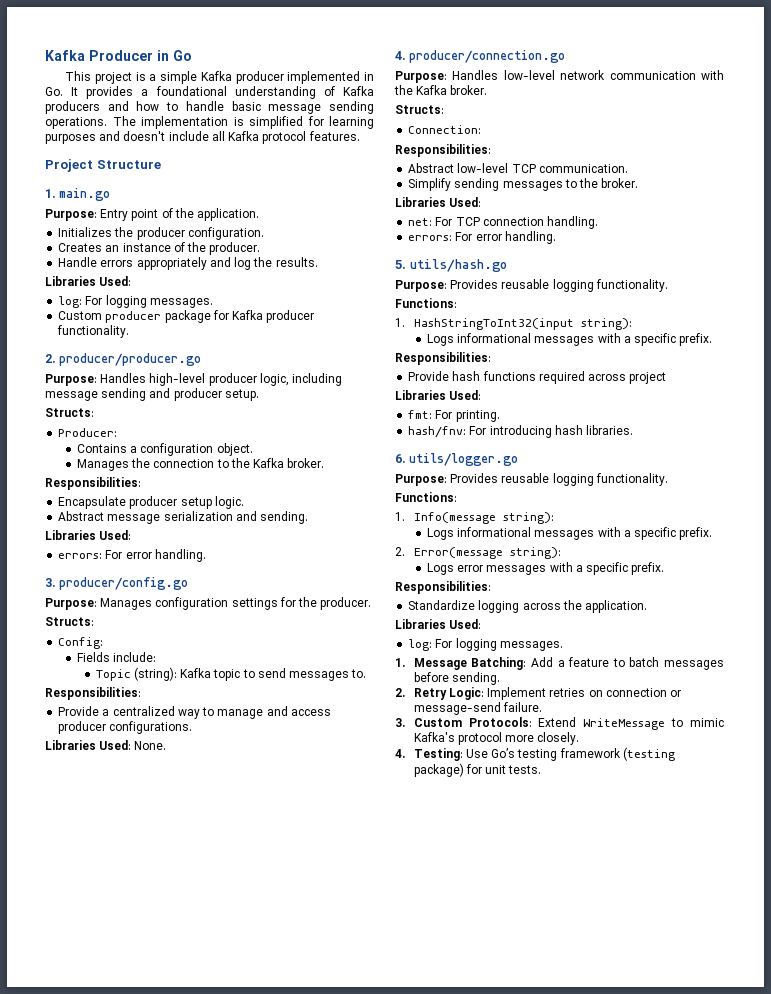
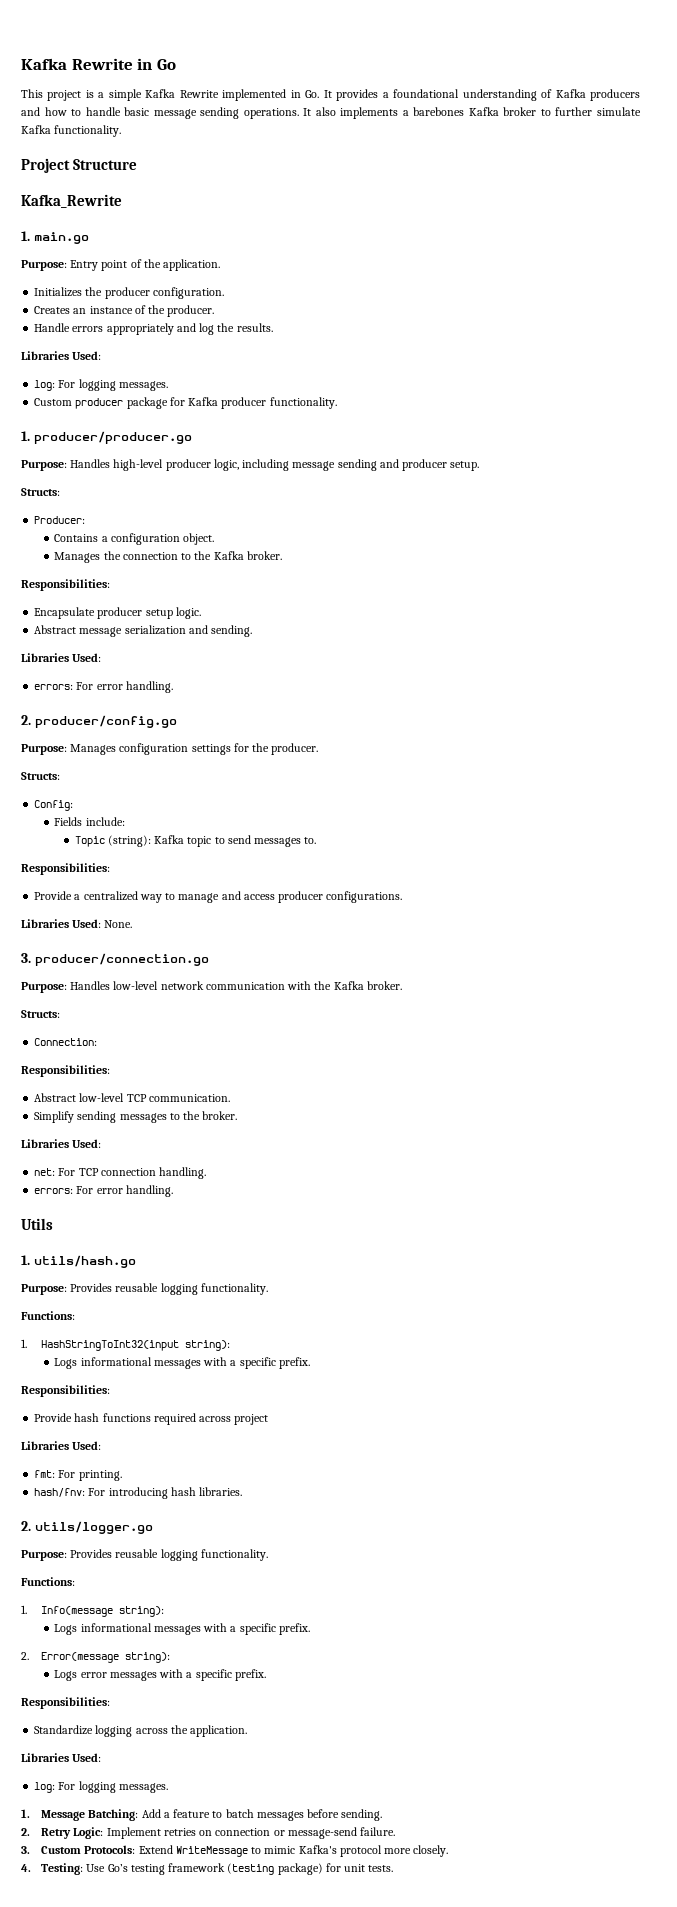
- Kafka Producer in Go
+ Kafka Rewrite in Go
- This project is a simple Kafka producer implemented in Go. It provides a foundational understanding of Kafka producers and how to handle basic message sending operations.
+ This project is a simple Kafka Rewrite implemented in Go. It provides a foundational understanding of Kafka producers and how to handle basic message sending operations.
- The implementation is simplified for learning purposes and doesn't include all Kafka protocol features.
+ It also implements a barebones Kafka broker to further simulate Kafka functionality.
+ Kafka_Rewrite
- 2. producer/producer.go
+ 1. producer/producer.go
- 3. producer/config.go
+ 2. producer/config.go
- 4. producer/connection.go
+ 3. producer/connection.go
- 5. utils/hash.go
+ Utils
+ 1. utils/hash.go
- 6. utils/logger.go
+ 2. utils/logger.go

